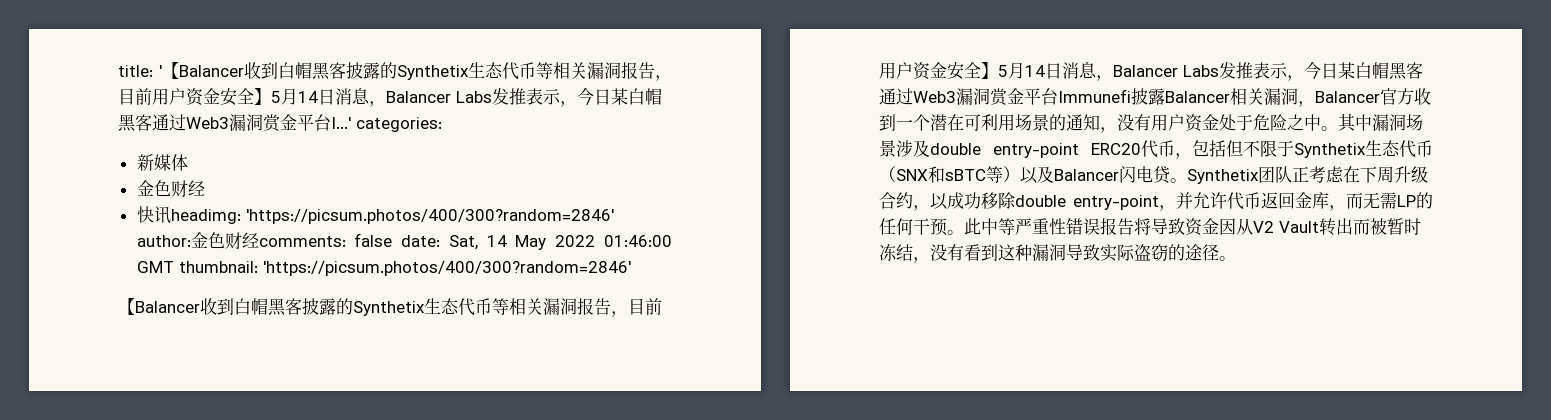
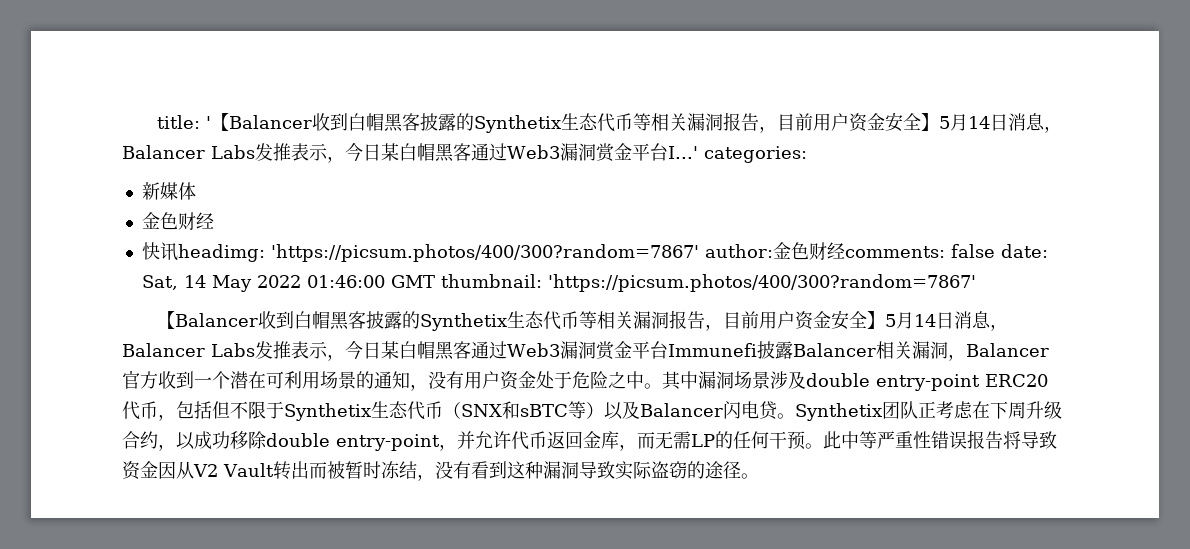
- 快讯headimg: 'https://picsum.photos/400/300?random=2846' author:金色财经comments: false date: Sat, 14 May 2022 01:46:00 GMT thumbnail: 'https://picsum.photos/400/300?random=2846'
+ 快讯headimg: 'https://picsum.photos/400/300?random=7867' author:金色财经comments: false date: Sat, 14 May 2022 01:46:00 GMT thumbnail: 'https://picsum.photos/400/300?random=7867'

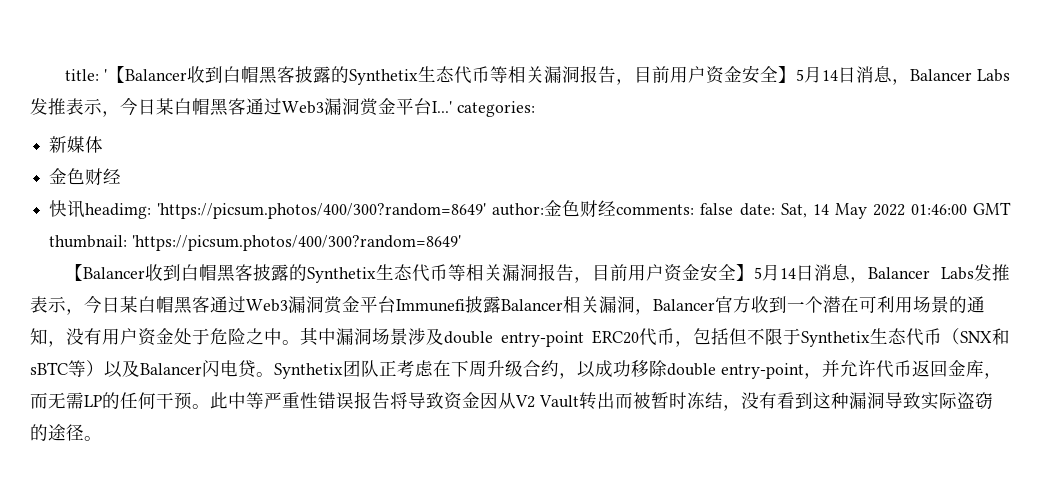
- 快讯headimg: 'https://picsum.photos/400/300?random=7867' author:金色财经comments: false date: Sat, 14 May 2022 01:46:00 GMT thumbnail: 'https://picsum.photos/400/300?random=7867'
+ 快讯headimg: 'https://picsum.photos/400/300?random=8649' author:金色财经comments: false date: Sat, 14 May 2022 01:46:00 GMT thumbnail: 'https://picsum.photos/400/300?random=8649'

